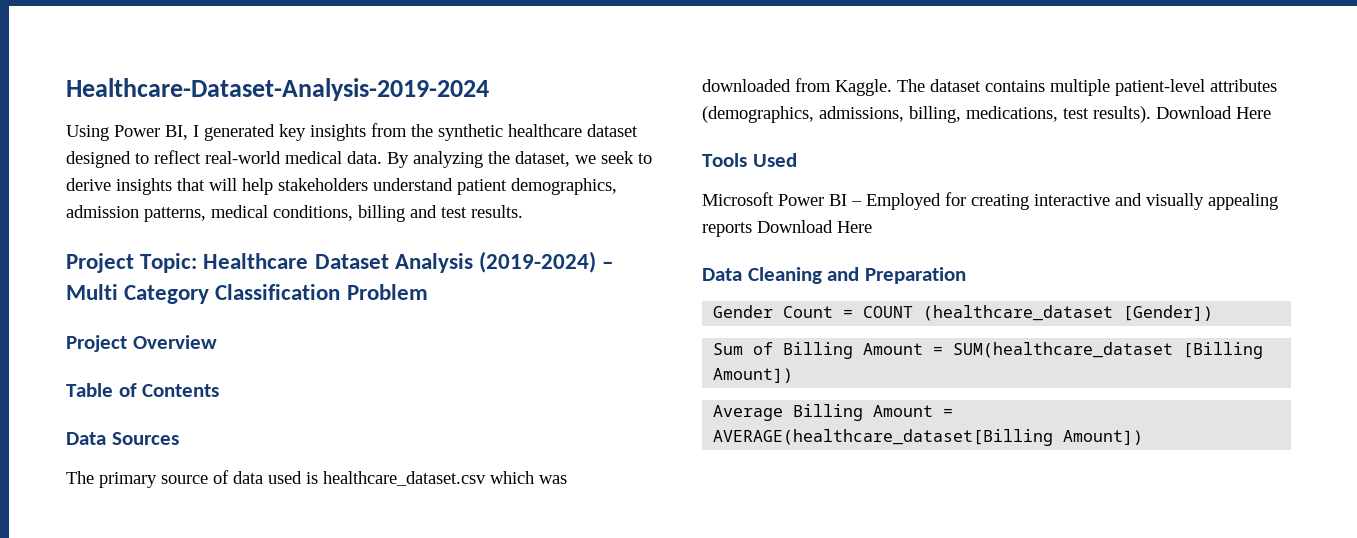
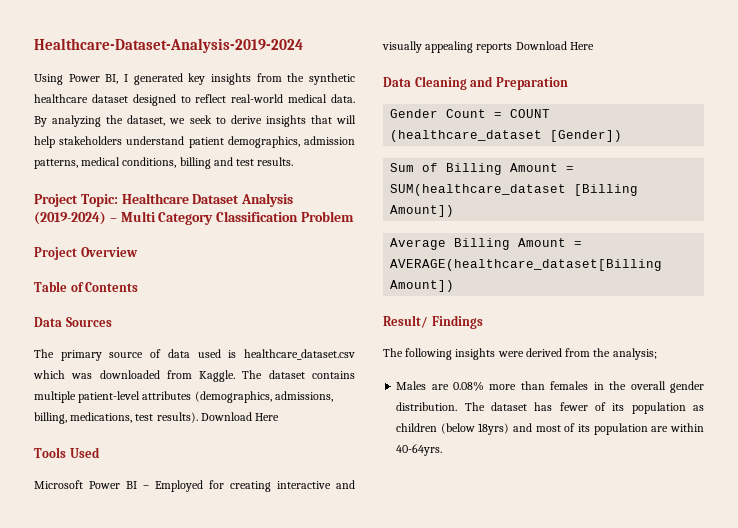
+ Result/ Findings
+ The following insights were derived from the analysis;
+ Males are 0.08% more than females in the overall gender distribution. The dataset has fewer of its population as children (below 18yrs) and most of its population are within 40-64yrs.

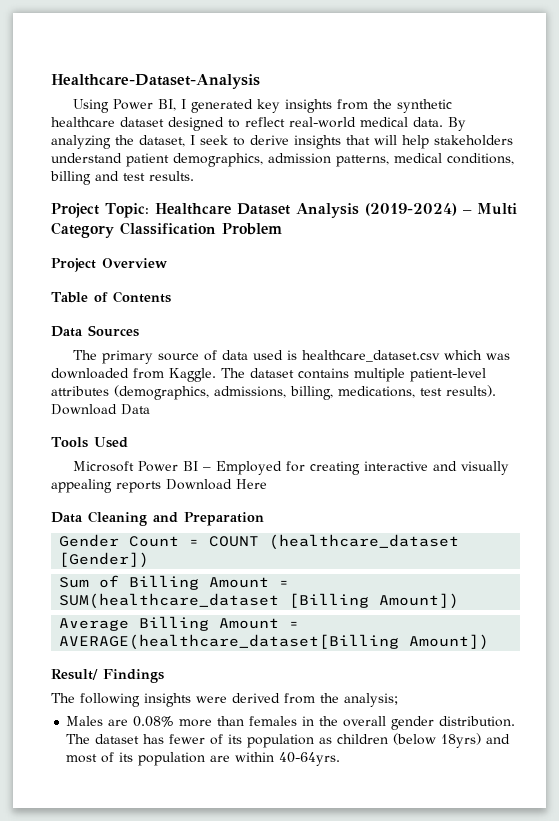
- Healthcare-Dataset-Analysis-2019-2024
+ Healthcare-Dataset-Analysis
- By analyzing the dataset, we seek to derive insights that will help stakeholders understand patient demographics, admission patterns, medical conditions, billing and test results.
+ By analyzing the dataset, I seek to derive insights that will help stakeholders understand patient demographics, admission patterns, medical conditions, billing and test results.
- The dataset contains multiple patient-level attributes (demographics, admissions, billing, medications, test results). Download Here
+ The dataset contains multiple patient-level attributes (demographics, admissions, billing, medications, test results). Download Data

